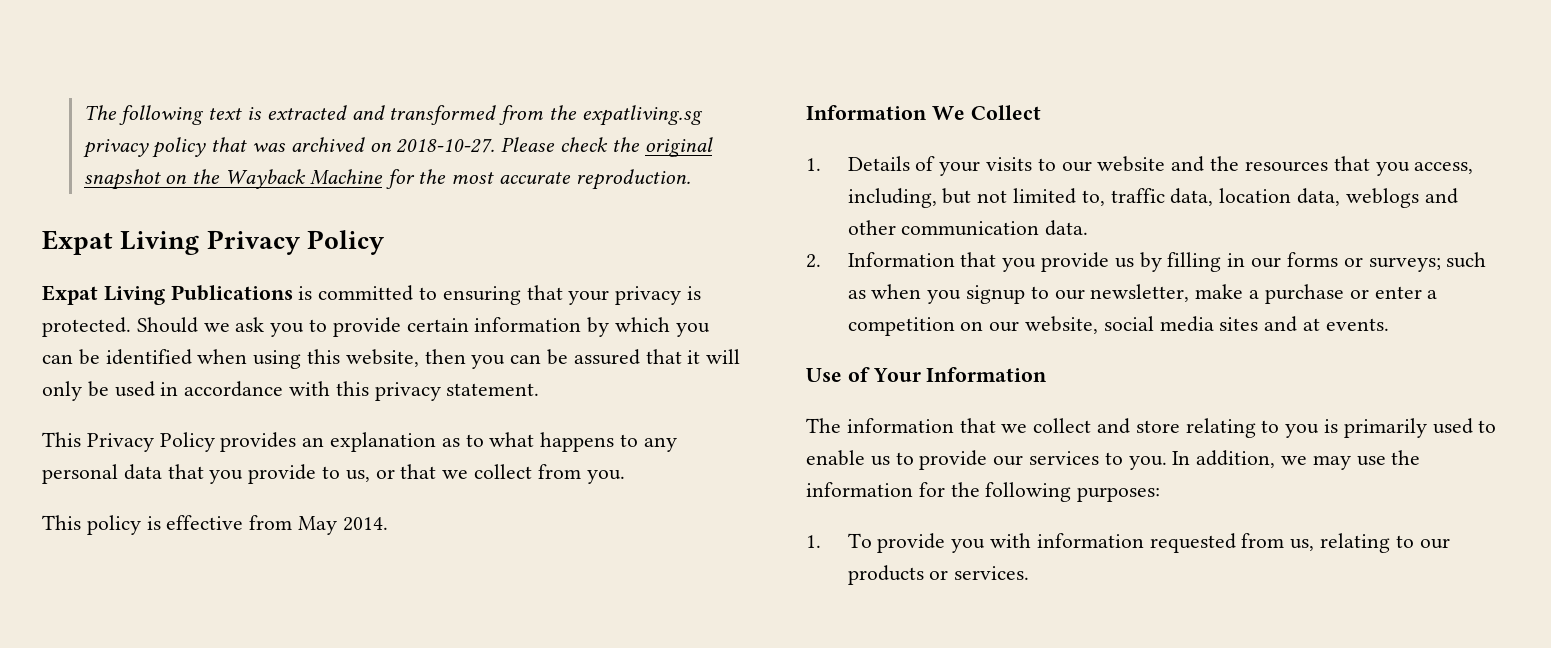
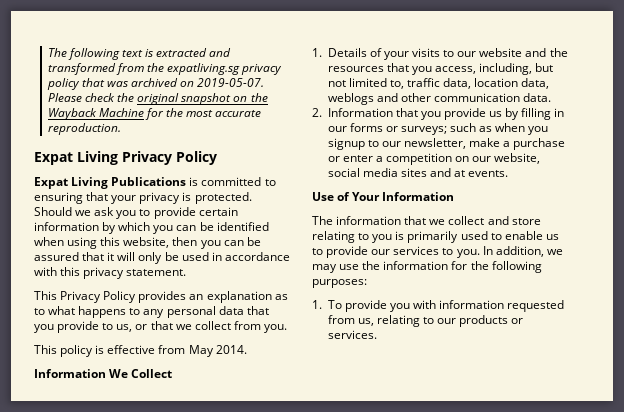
- The following text is extracted and transformed from the expatliving.sg privacy policy that was archived on 2018-10-27.
+ The following text is extracted and transformed from the expatliving.sg privacy policy that was archived on 2019-05-07.

